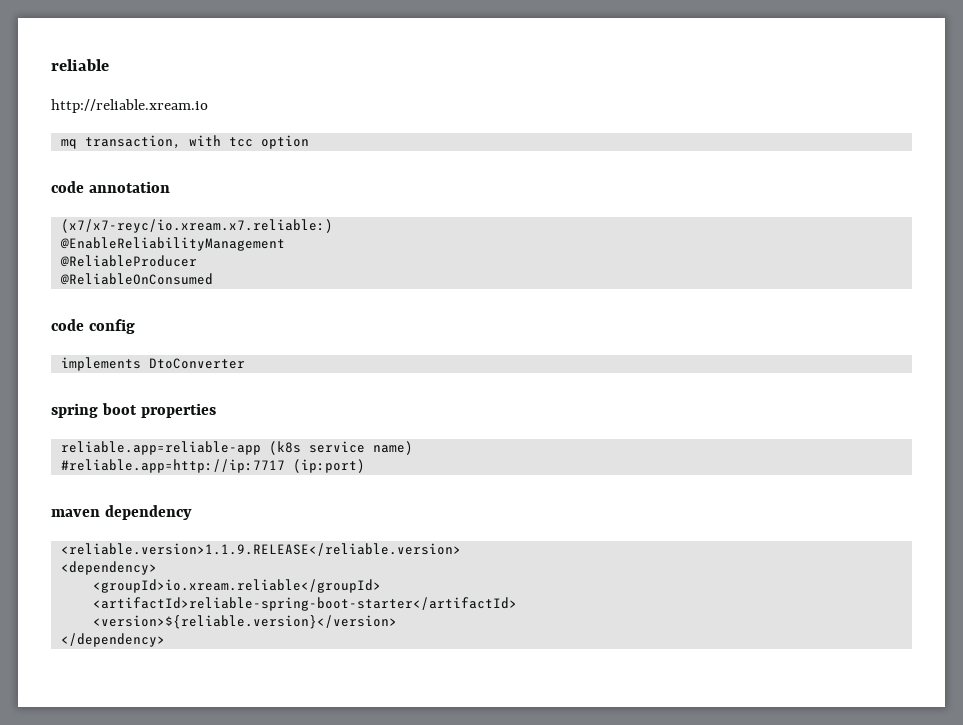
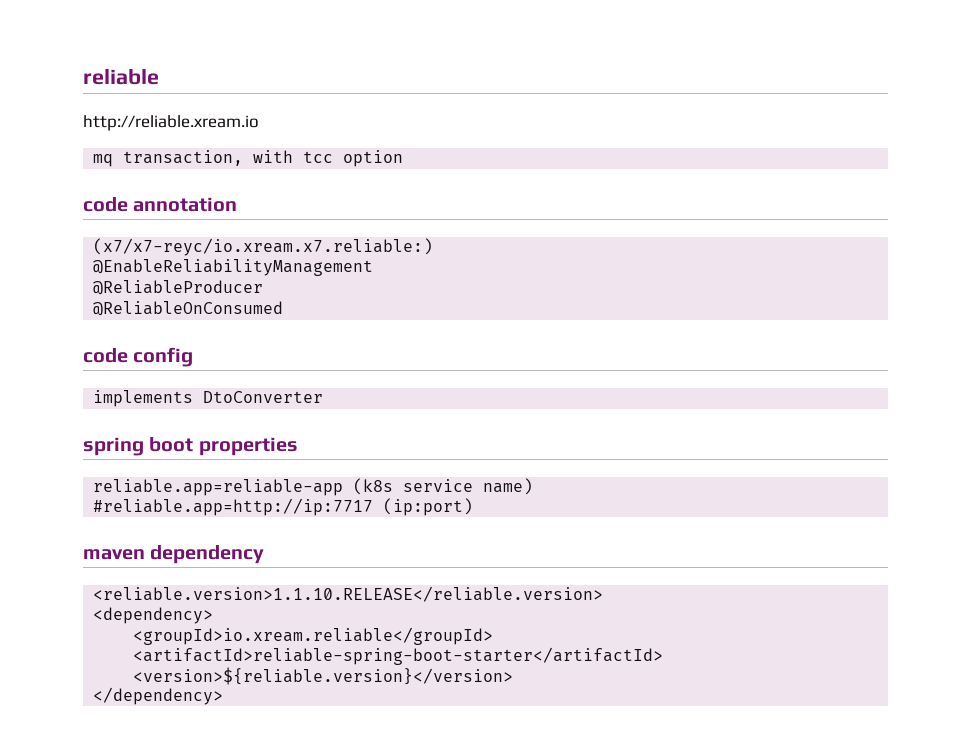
- <reliable.version>1.1.9.RELEASE</reliable.version>
+ <reliable.version>1.1.10.RELEASE</reliable.version>

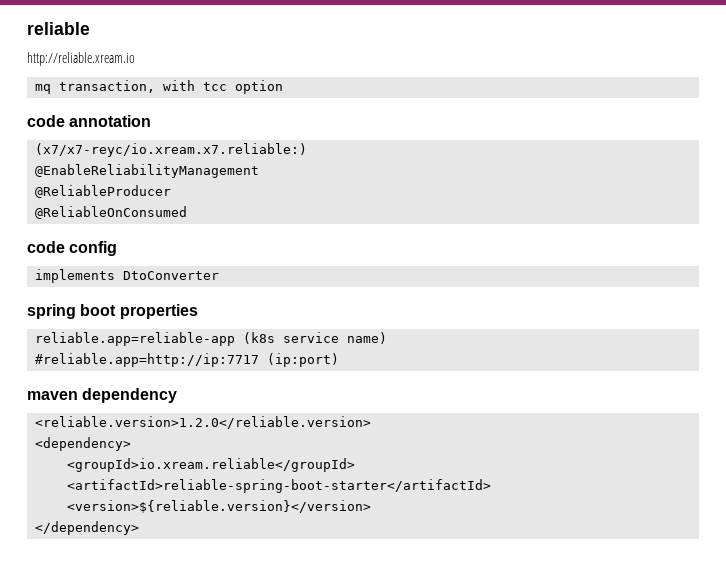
- <reliable.version>1.1.10.RELEASE</reliable.version>
+ <reliable.version>1.2.0</reliable.version>

